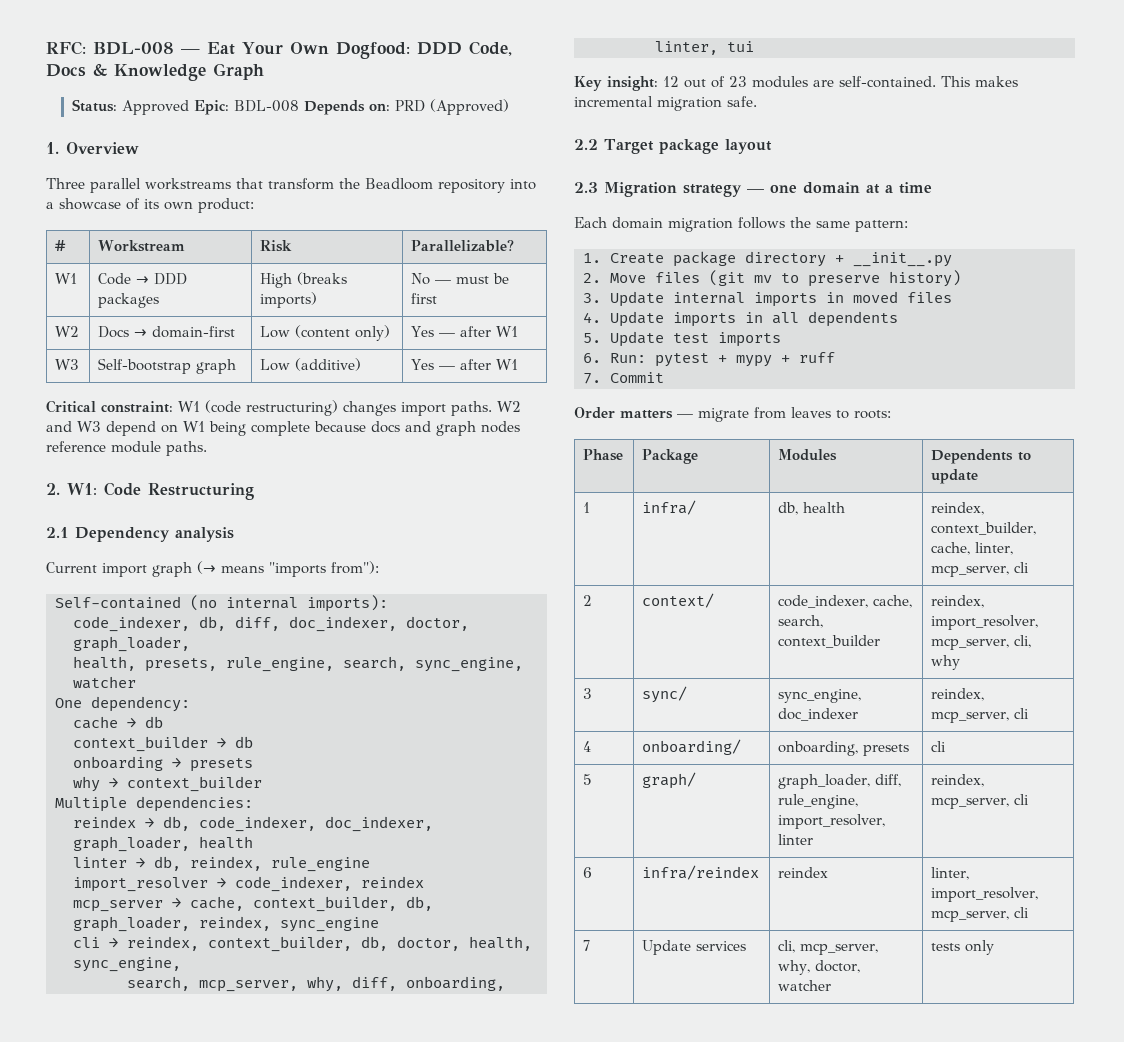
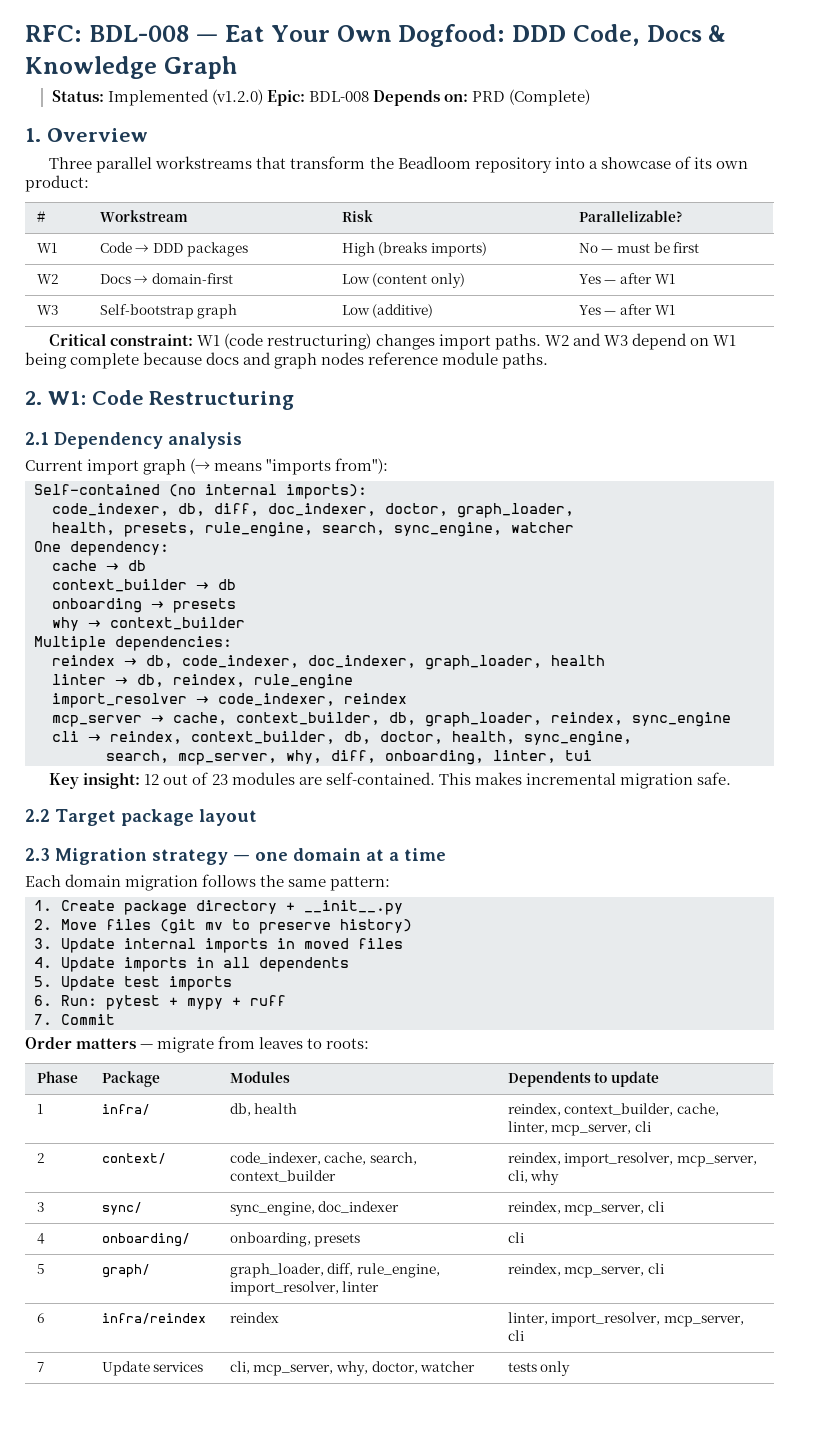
- Status: Approved Epic: BDL-008 Depends on: PRD (Approved)
+ Status: Implemented (v1.2.0) Epic: BDL-008 Depends on: PRD (Complete)

